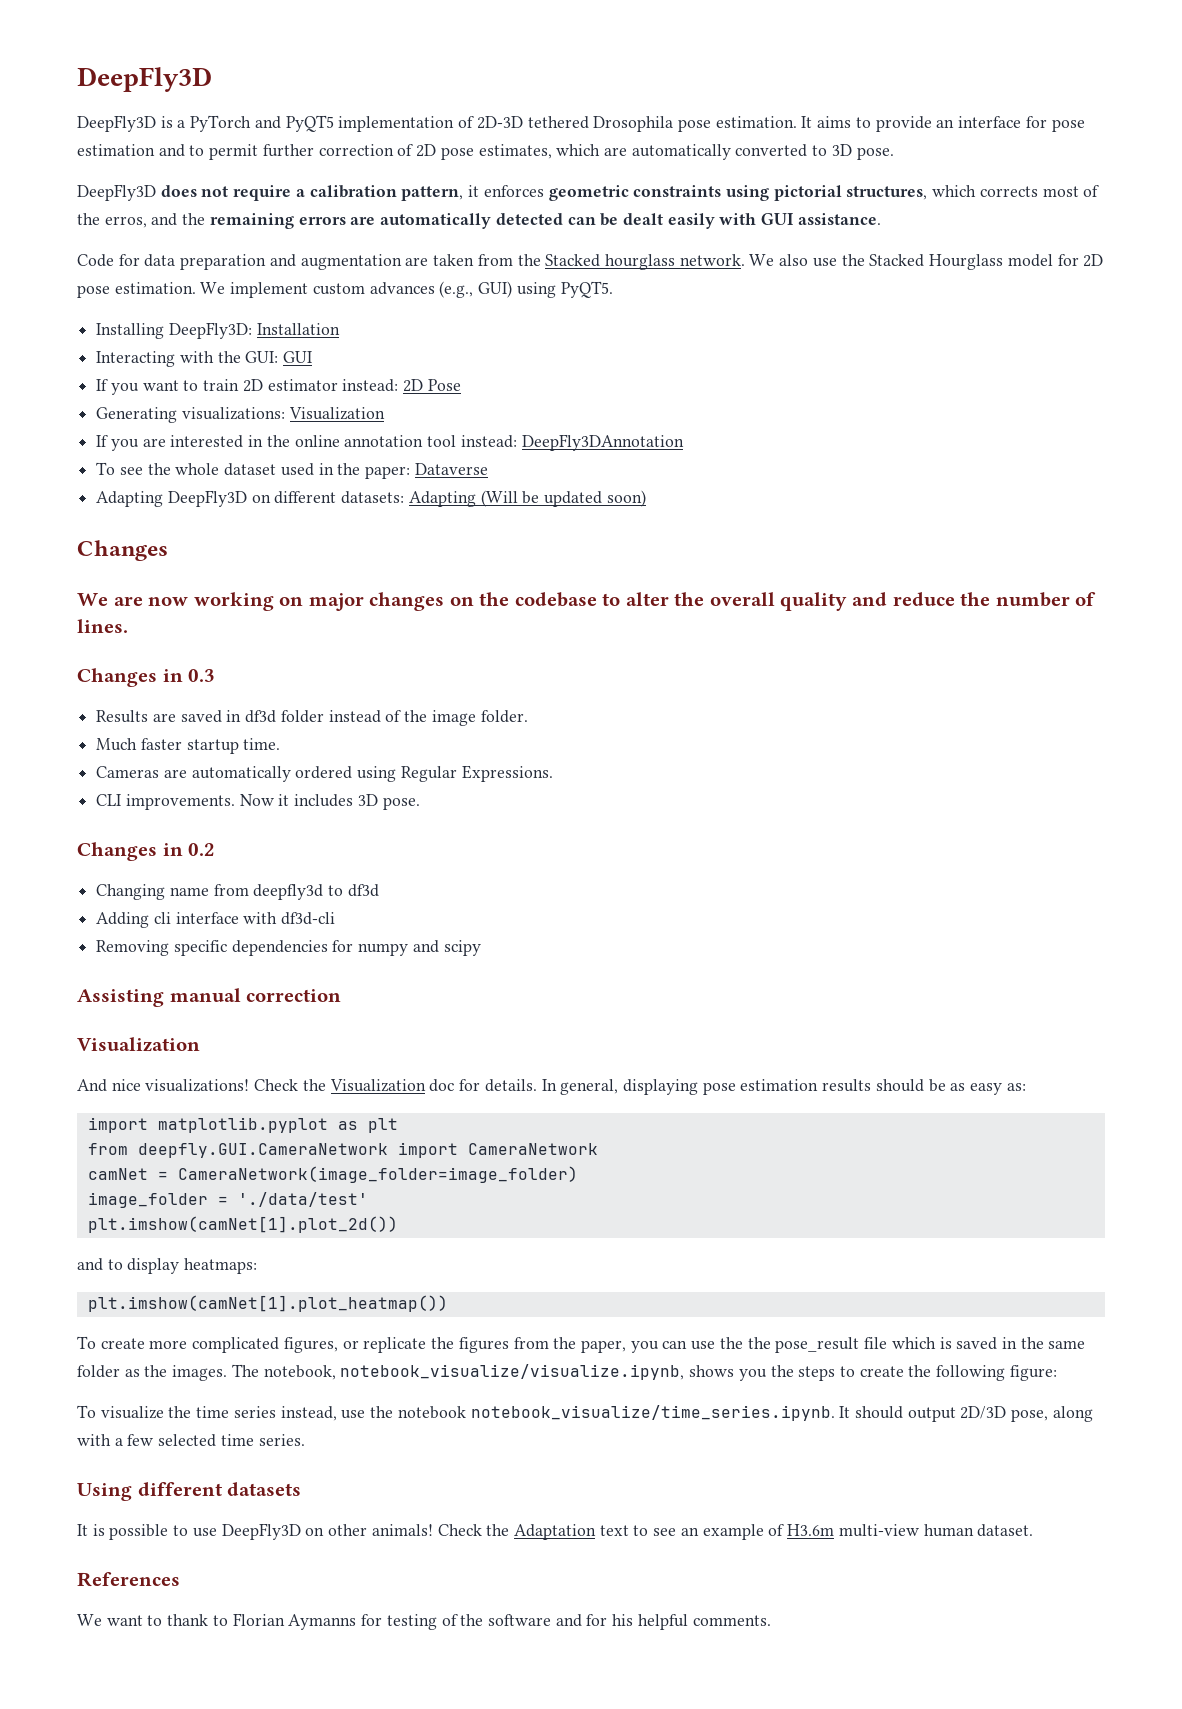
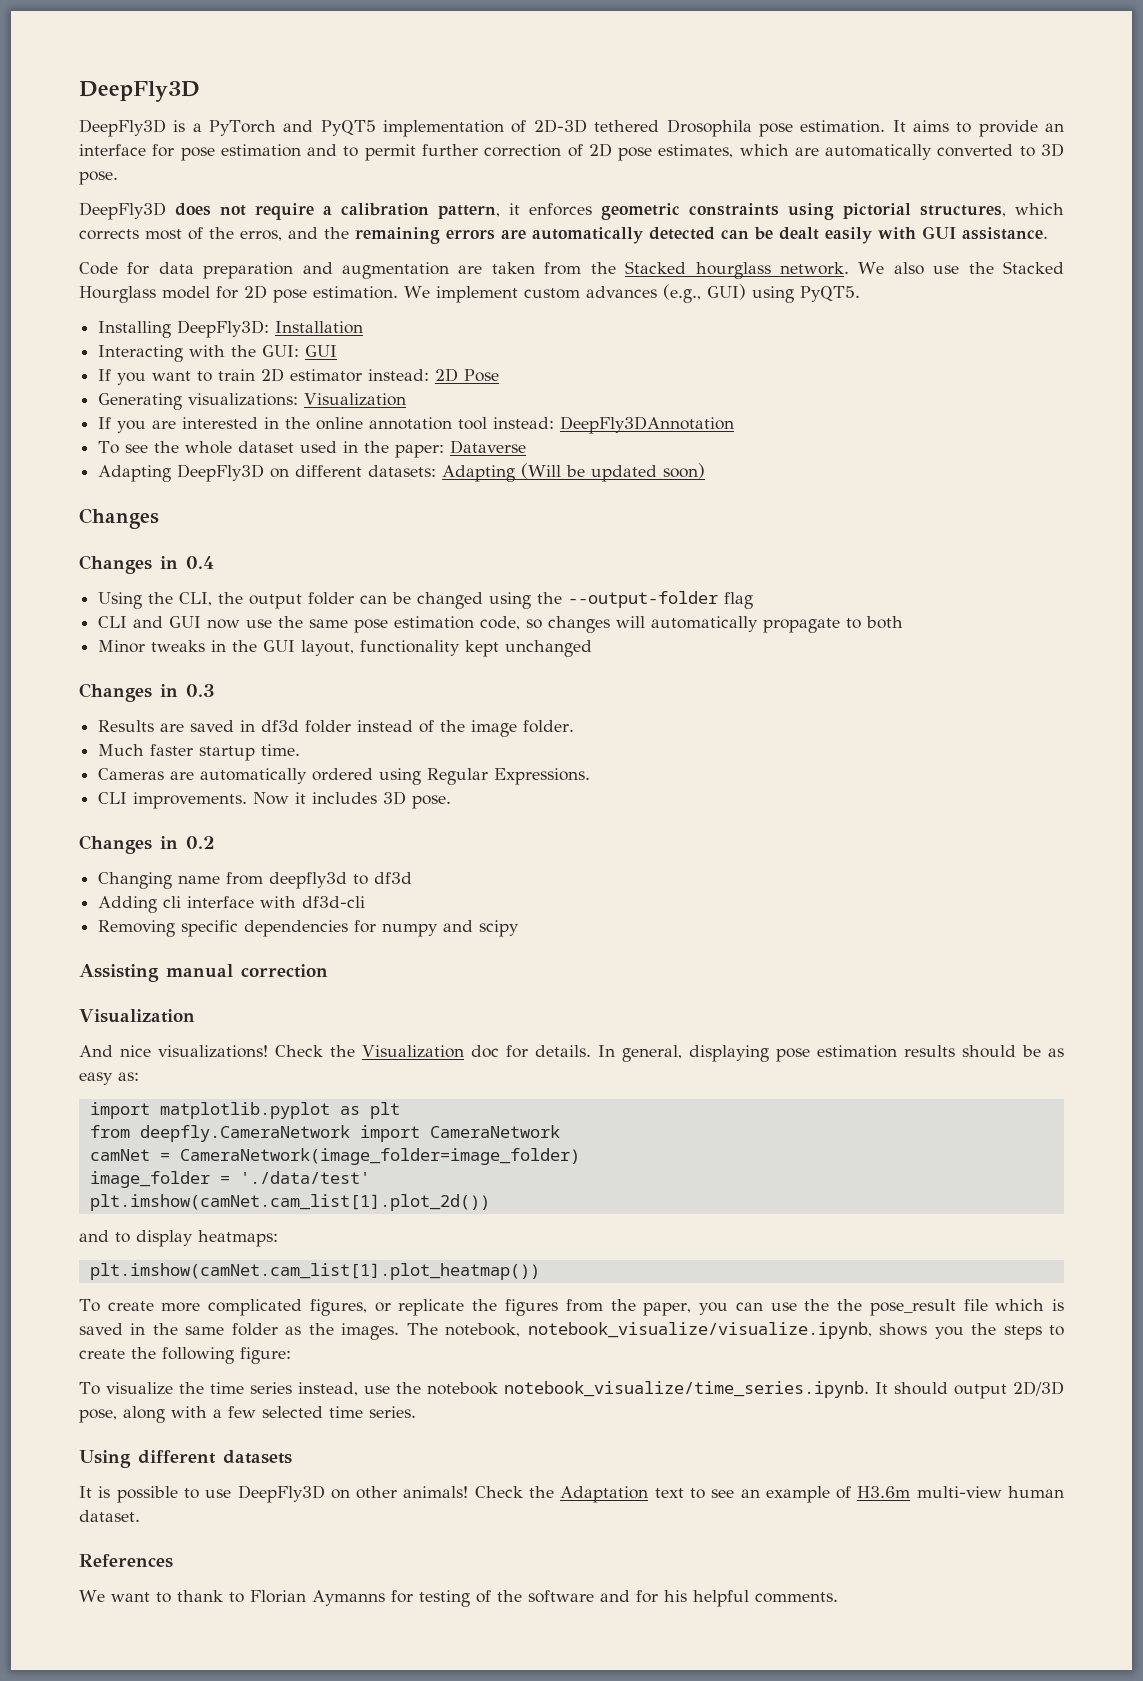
- We are now working on major changes on the codebase to alter the overall quality and reduce the number of lines.
+ Changes in 0.4
+ Using the CLI, the output folder can be changed using the --output-folder flag
+ CLI and GUI now use the same pose estimation code, so changes will automatically propagate to both
+ Minor tweaks in the GUI layout, functionality kept unchanged
- from deepfly.GUI.CameraNetwork import CameraNetwork
+ from deepfly.CameraNetwork import CameraNetwork
- plt.imshow(camNet[1].plot_2d())
+ plt.imshow(camNet.cam_list[1].plot_2d())
- plt.imshow(camNet[1].plot_heatmap())
+ plt.imshow(camNet.cam_list[1].plot_heatmap())

